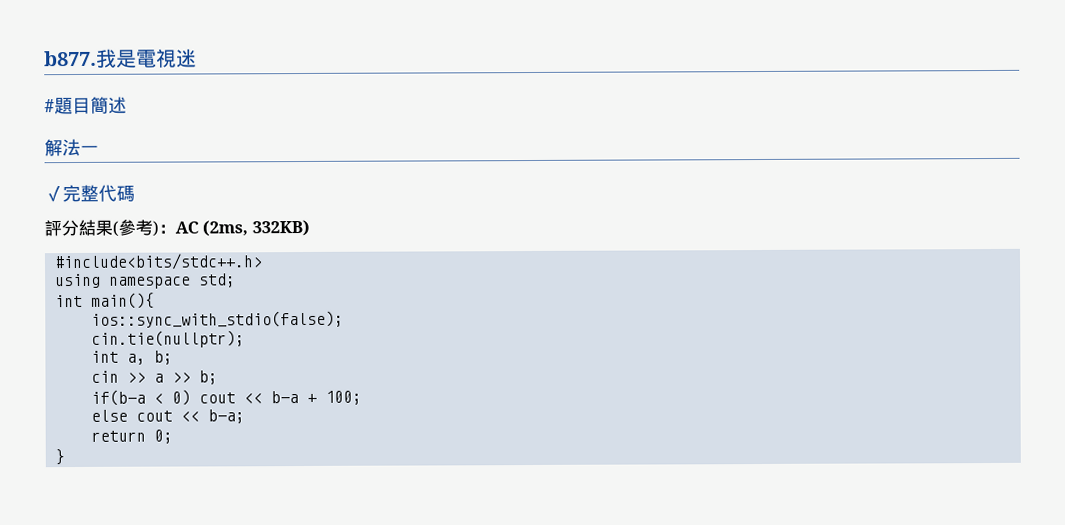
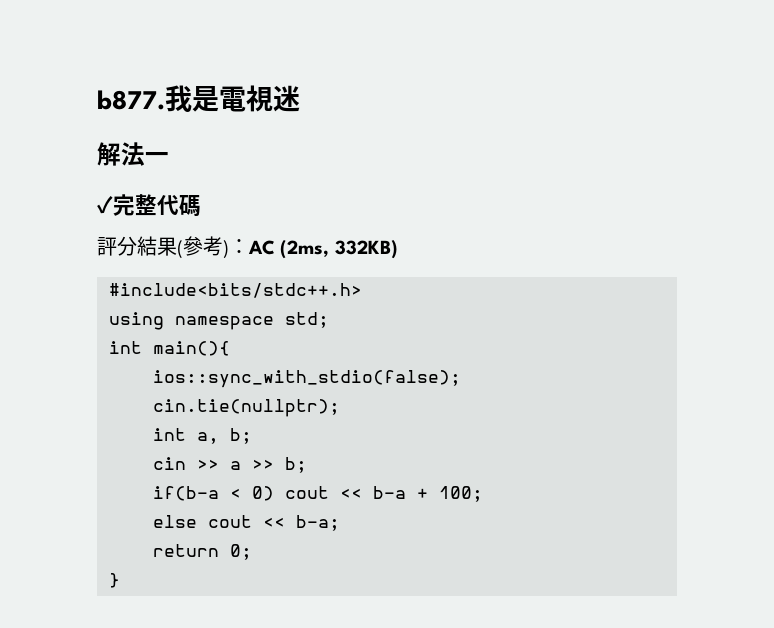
- #題目簡述

